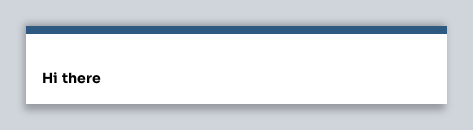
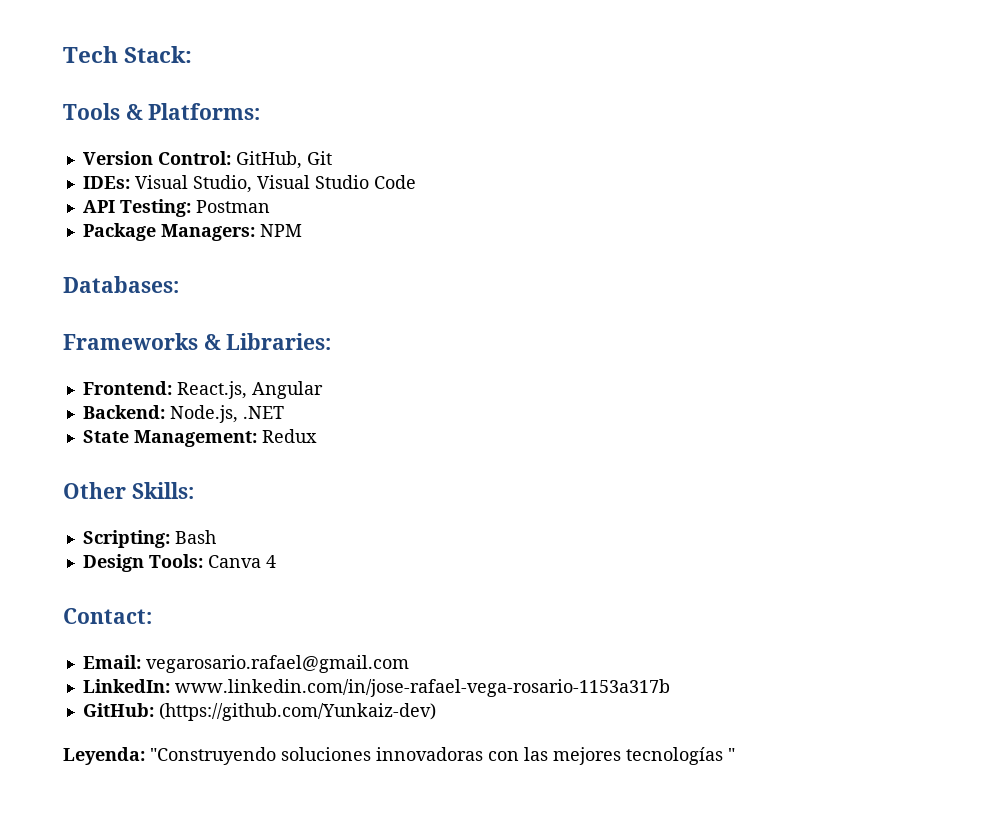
- Hi there
+ Tech Stack:
+ Tools & Platforms:
+ Version Control: GitHub, Git
+ IDEs: Visual Studio, Visual Studio Code
+ API Testing: Postman
+ Package Managers: NPM
+ Databases:
+ Frameworks & Libraries:
+ Frontend: React.js, Angular
+ Backend: Node.js, .NET
+ State Management: Redux
+ Other Skills:
+ Scripting: Bash
+ Design Tools: Canva 4
+ Contact:
+ Email: vegarosario.rafael@gmail.com
+ LinkedIn: www.linkedin.com/in/jose-rafael-vega-rosario-1153a317b
+ GitHub: (https://github.com/Yunkaiz-dev)
+ Leyenda: "Construyendo soluciones innovadoras con las mejores tecnologías "

